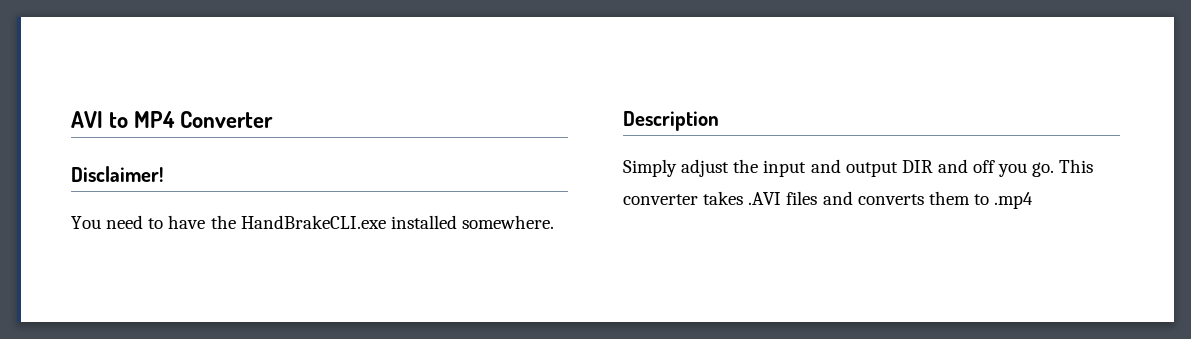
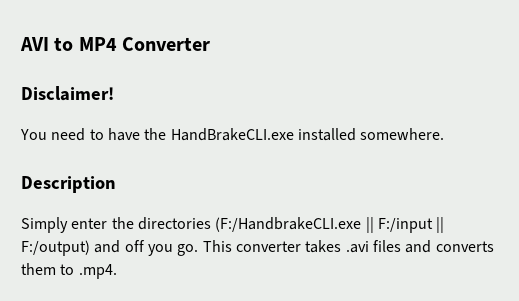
- Simply adjust the input and output DIR and off you go.
+ Simply enter the directories (F:/HandbrakeCLI.exe || F:/input || F:/output) and off you go.
- This converter takes .AVI files and converts them to .mp4
+ This converter takes .avi files and converts them to .mp4.

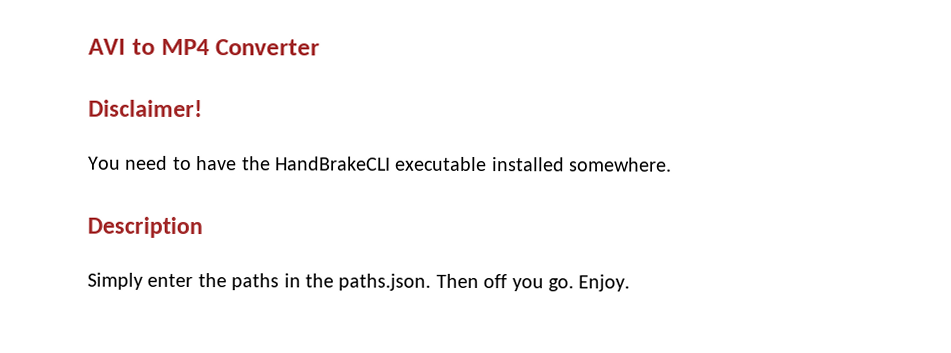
- You need to have the HandBrakeCLI.exe installed somewhere.
+ You need to have the HandBrakeCLI executable installed somewhere.
- Simply enter the directories (F:/HandbrakeCLI.exe || F:/input || F:/output) and off you go. This converter takes .avi files and converts them to .mp4.
+ Simply enter the paths in the paths.json. Then off you go. Enjoy.

